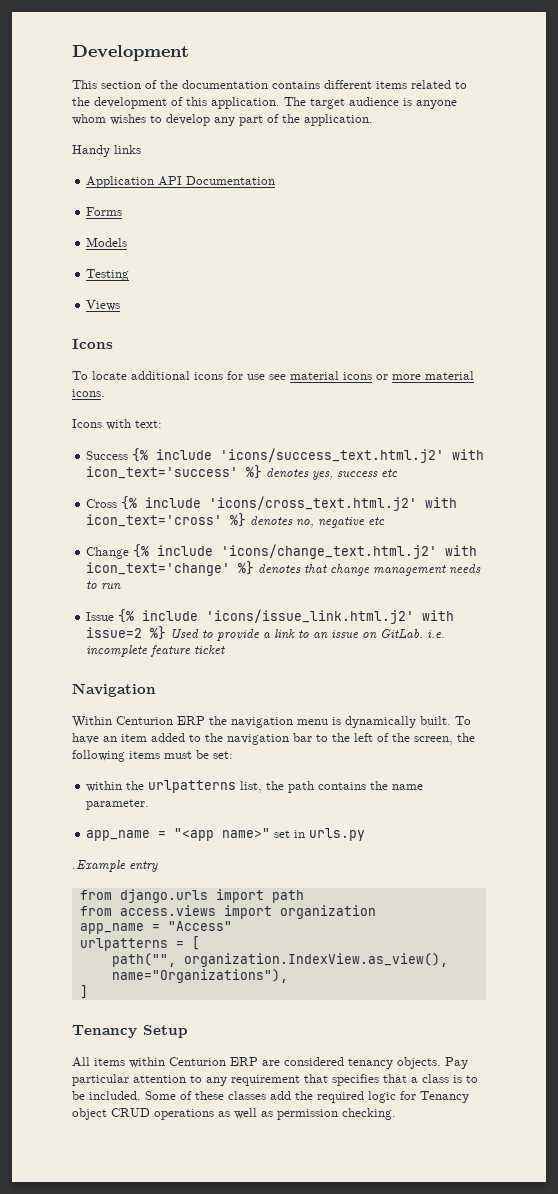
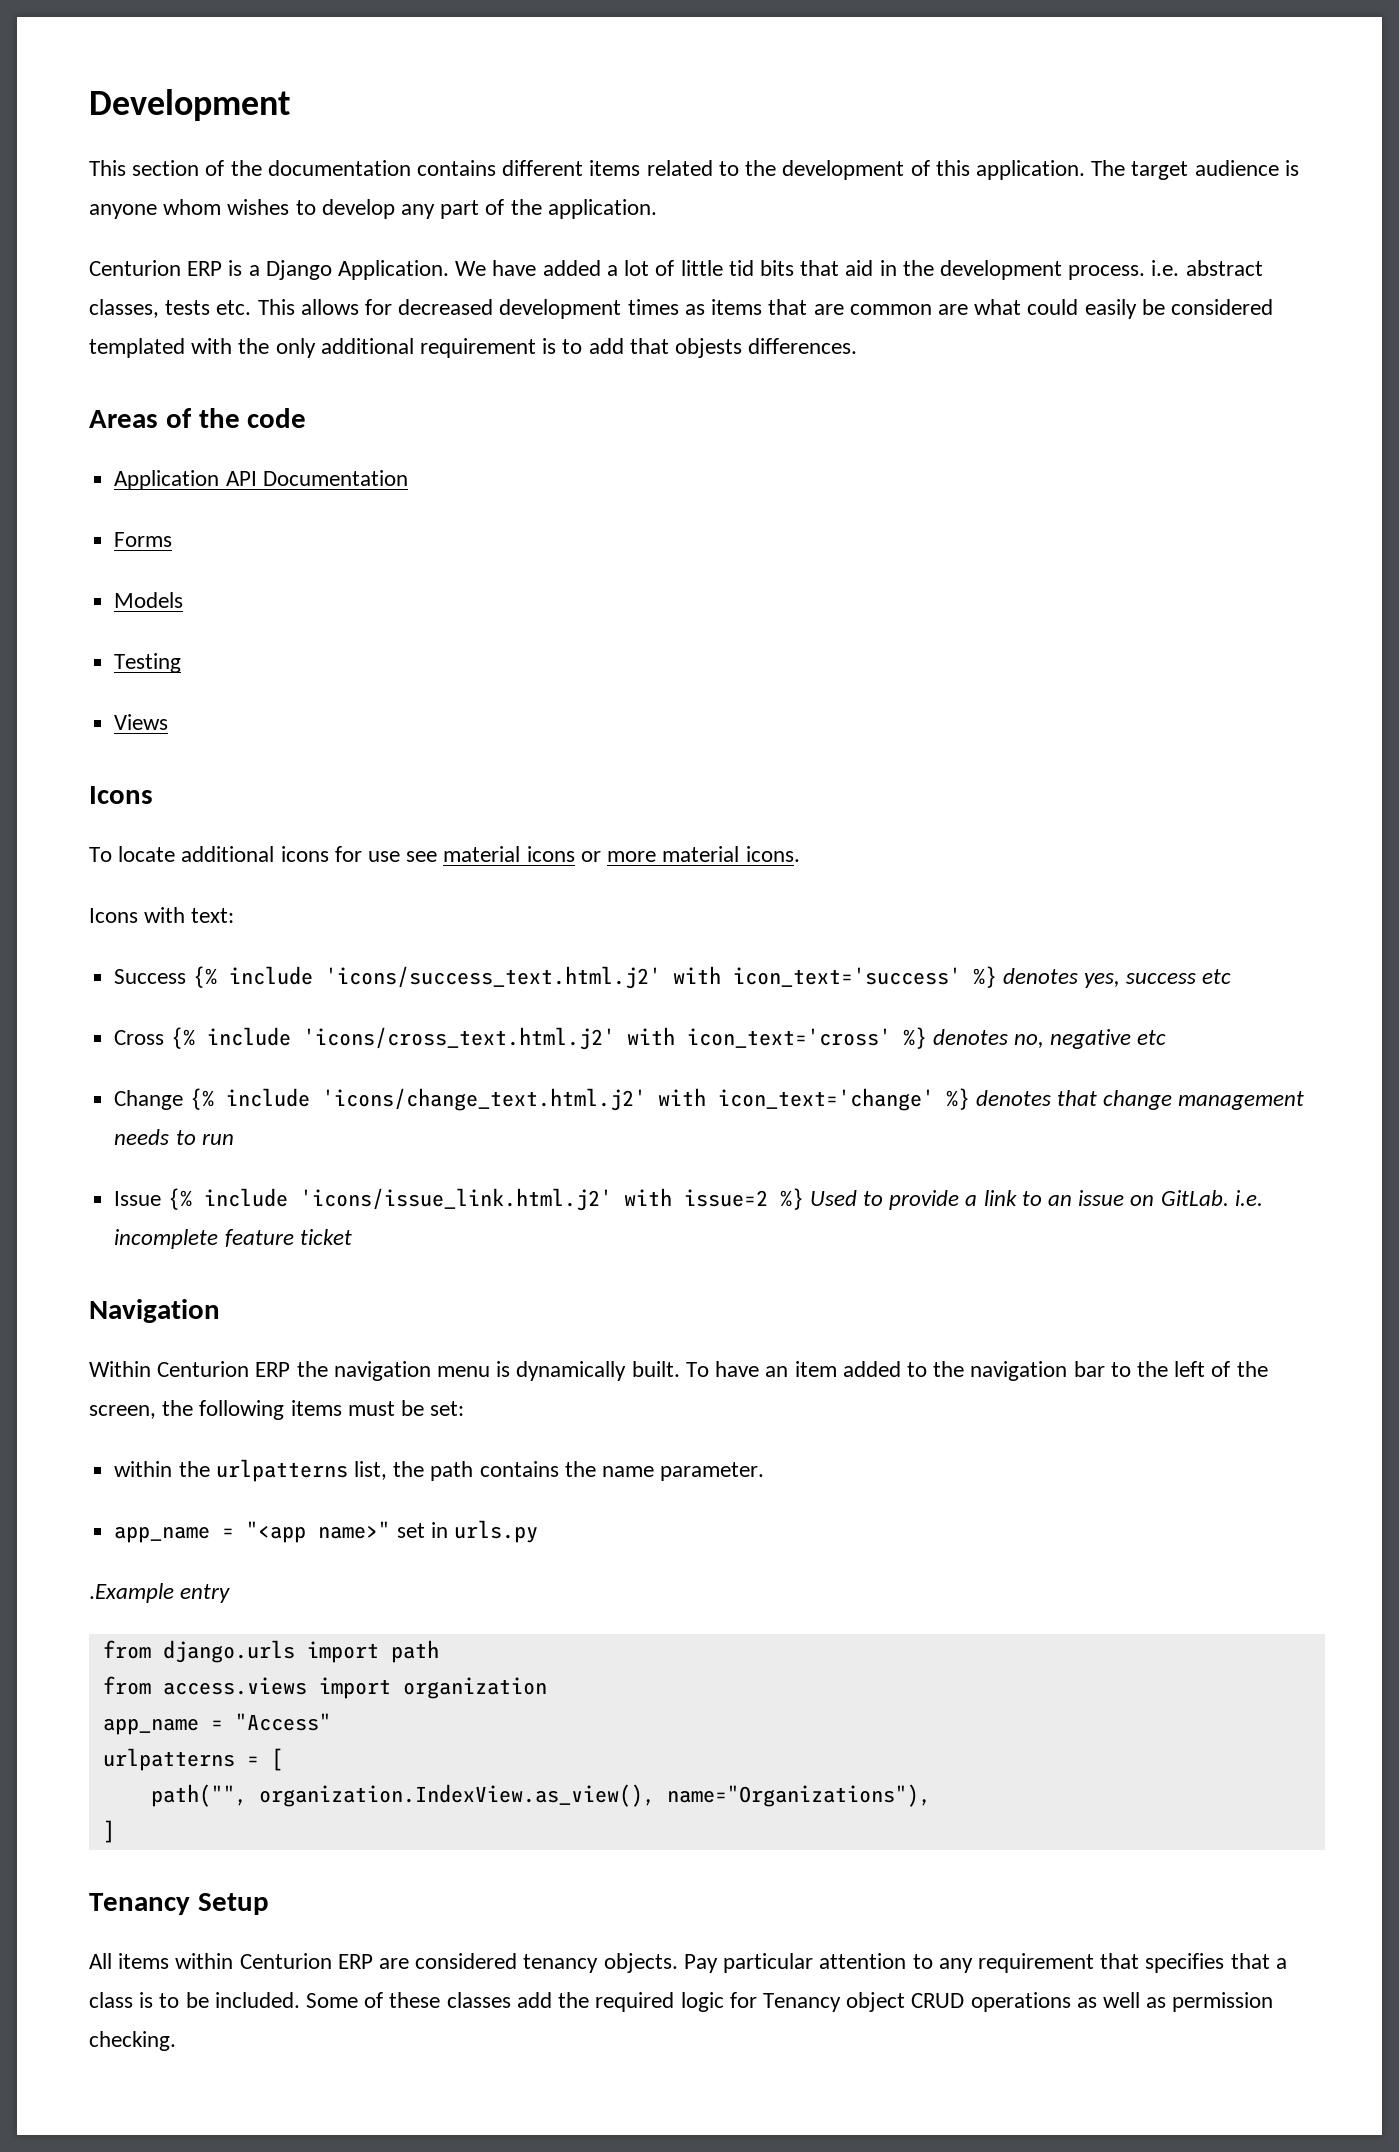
- Handy links
+ Centurion ERP is a Django Application. We have added a lot of little tid bits that aid in the development process. i.e. abstract classes, tests etc. This allows for decreased development times as items that are common are what could easily be considered templated with the only additional requirement is to add that objests differences.
+ Areas of the code

